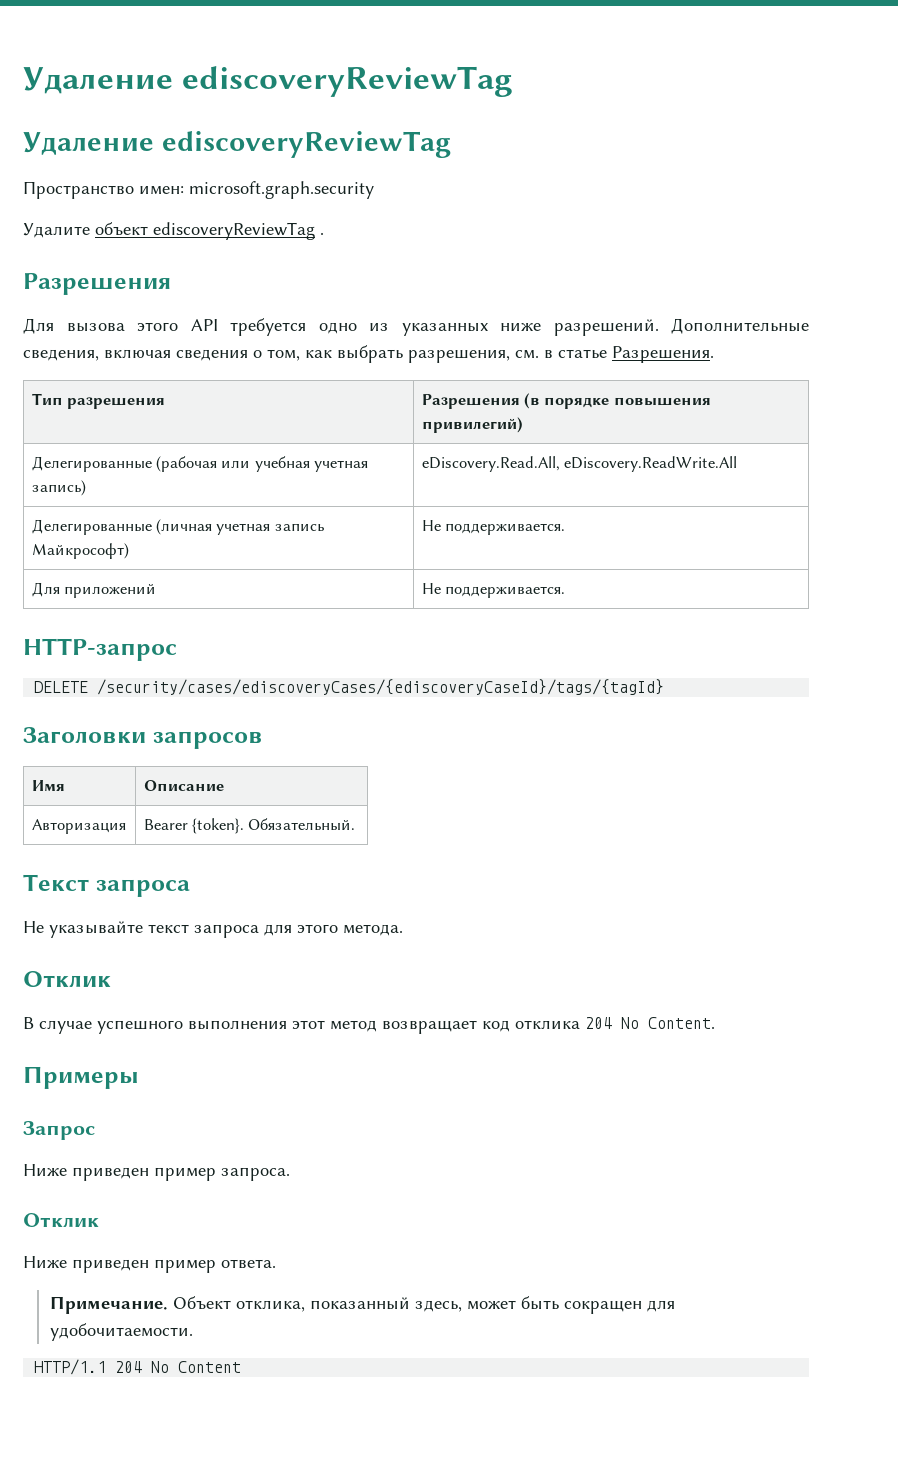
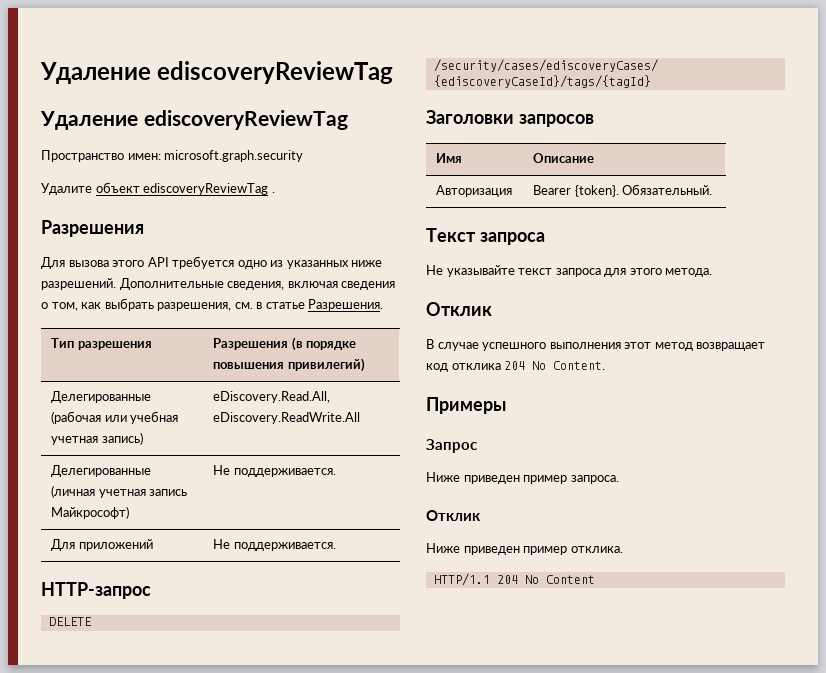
- Ниже приведен пример ответа.
- Примечание. Объект отклика, показанный здесь, может быть сокращен для удобочитаемости.
+ Ниже приведен пример отклика.

